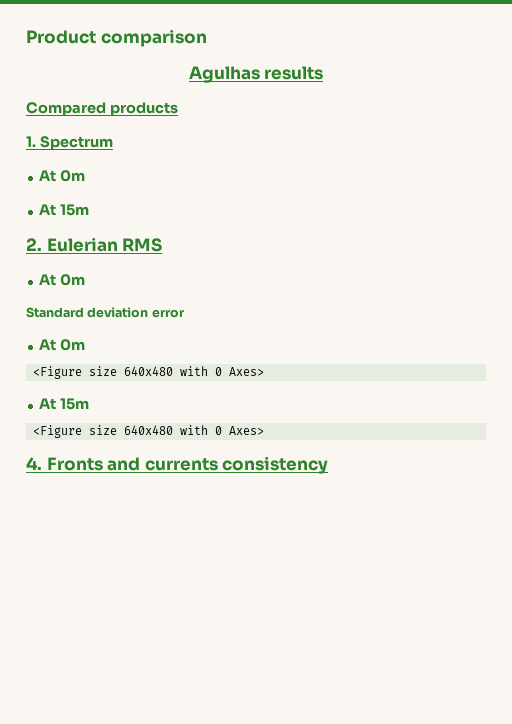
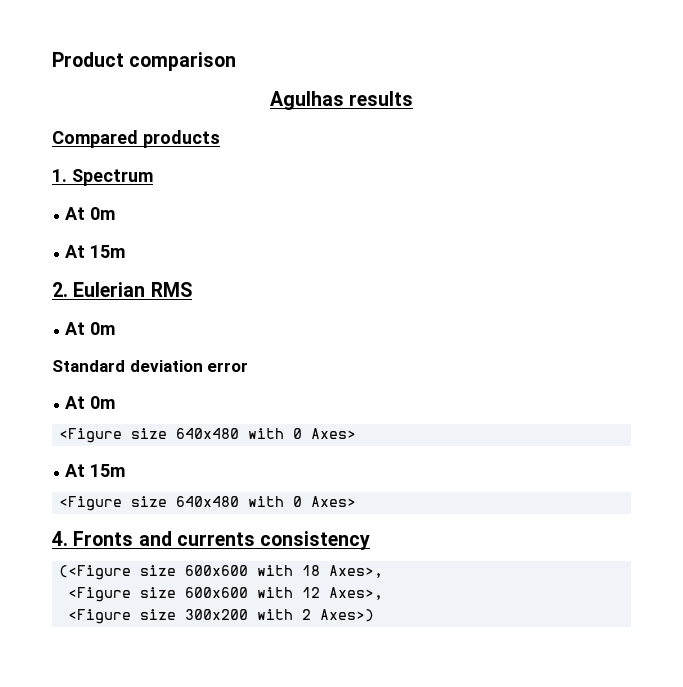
+ (<Figure size 600x600 with 18 Axes>,
+ <Figure size 600x600 with 12 Axes>,
+ <Figure size 300x200 with 2 Axes>)

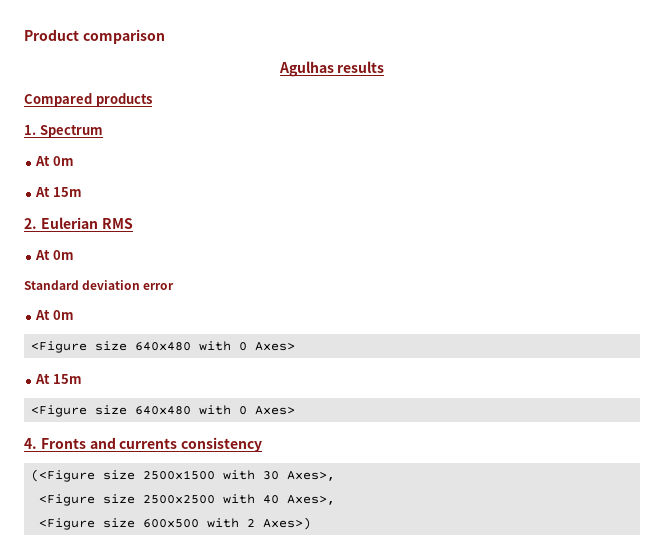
- (<Figure size 600x600 with 18 Axes>,
- <Figure size 600x600 with 12 Axes>,
- <Figure size 300x200 with 2 Axes>)
+ (<Figure size 2500x1500 with 30 Axes>,
+ <Figure size 2500x2500 with 40 Axes>,
+ <Figure size 600x500 with 2 Axes>)

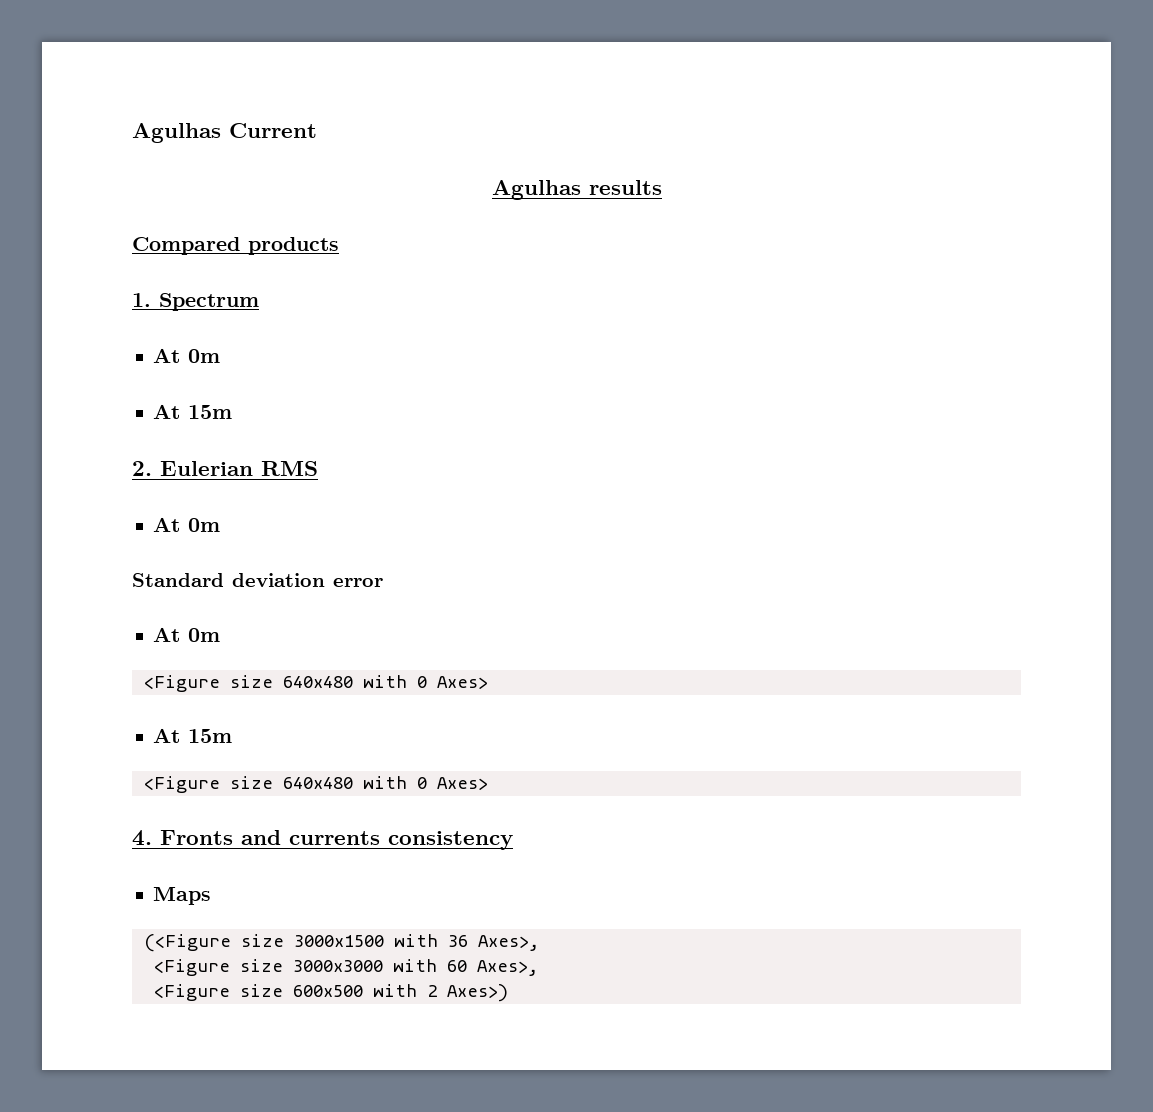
- Product comparison
+ Agulhas Current
+ Maps
- (<Figure size 2500x1500 with 30 Axes>,
- <Figure size 2500x2500 with 40 Axes>,
+ (<Figure size 3000x1500 with 36 Axes>,
+ <Figure size 3000x3000 with 60 Axes>,

